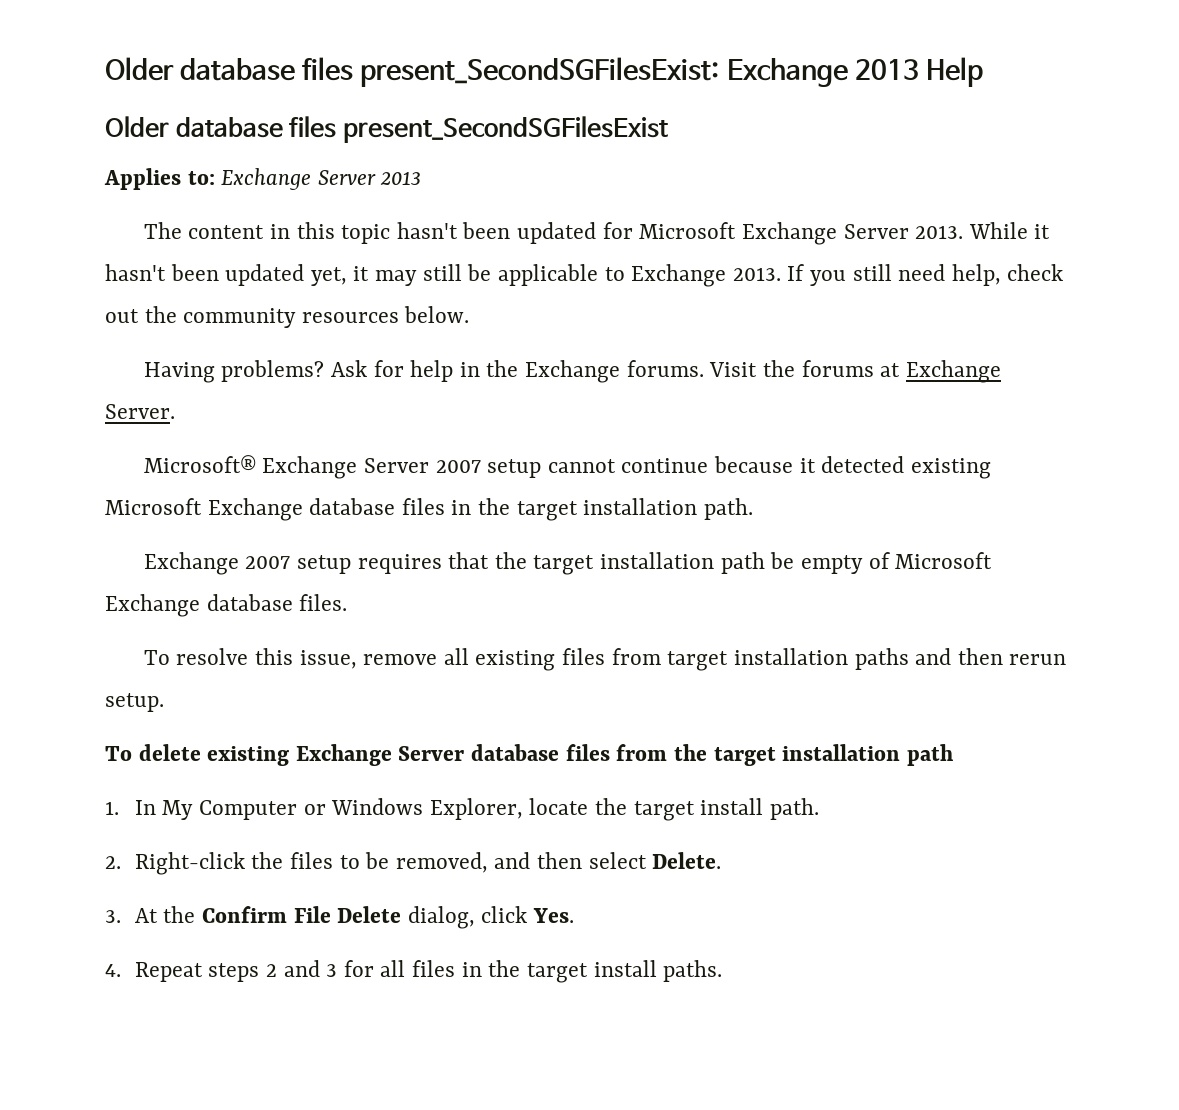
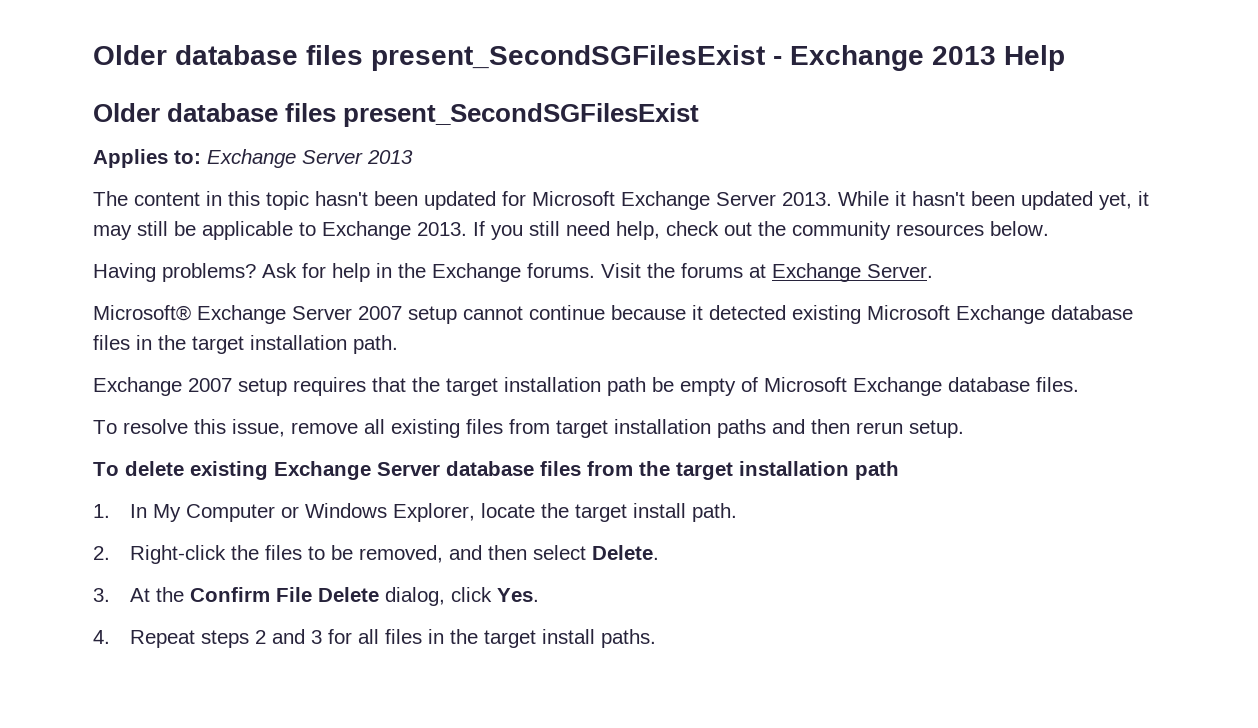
- Older database files present_SecondSGFilesExist: Exchange 2013 Help
+ Older database files present_SecondSGFilesExist - Exchange 2013 Help

